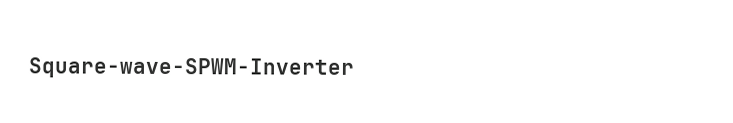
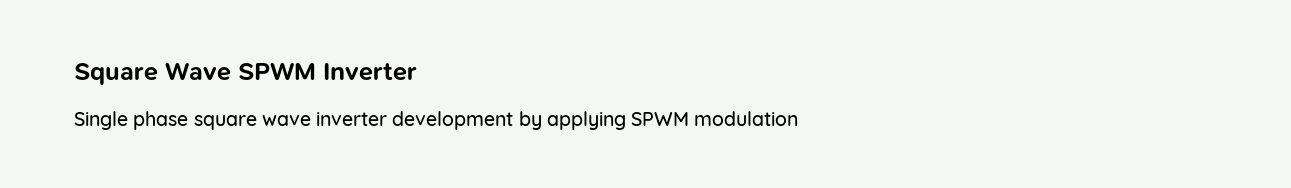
- Square-wave-SPWM-Inverter
+ Square Wave SPWM Inverter
+ Single phase square wave inverter development by applying SPWM modulation

